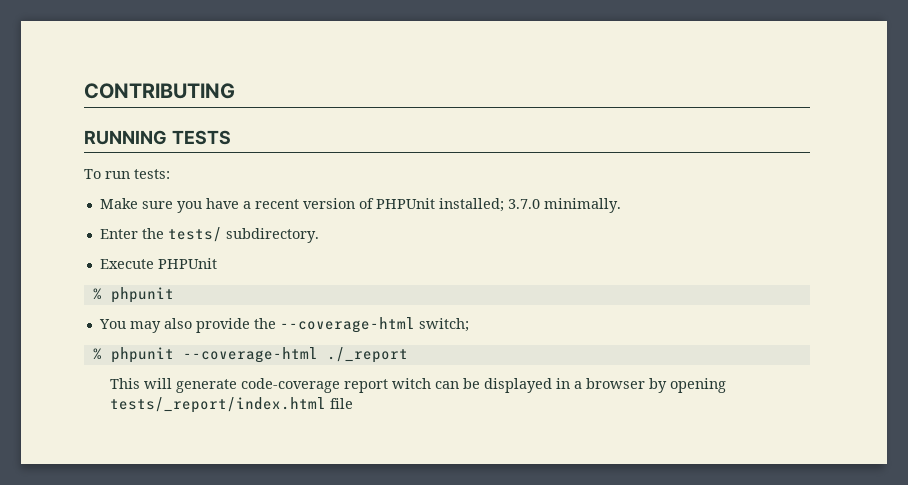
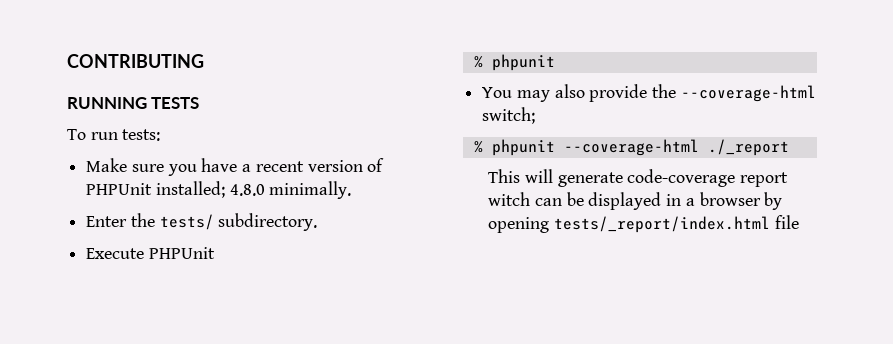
- Make sure you have a recent version of PHPUnit installed; 3.7.0 minimally.
+ Make sure you have a recent version of PHPUnit installed; 4.8.0 minimally.

